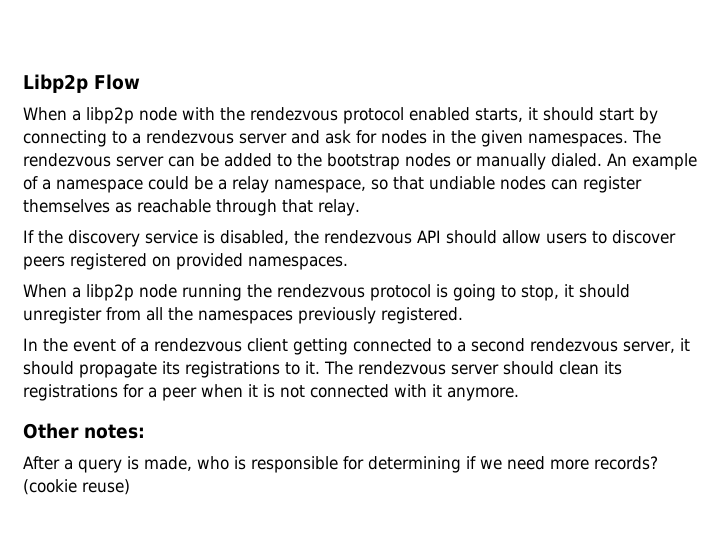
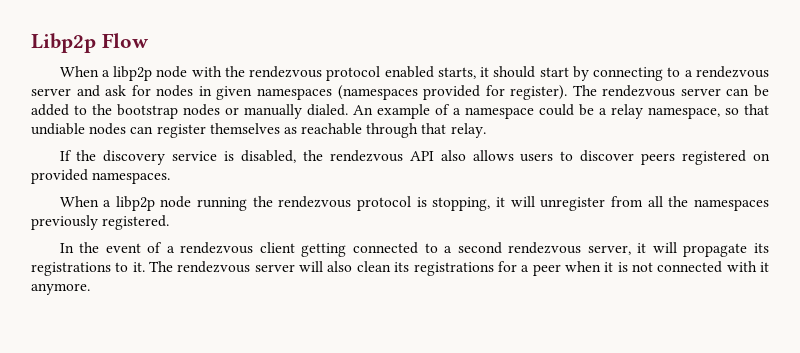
- When a libp2p node with the rendezvous protocol enabled starts, it should start by connecting to a rendezvous server and ask for nodes in the given namespaces.
+ When a libp2p node with the rendezvous protocol enabled starts, it should start by connecting to a rendezvous server and ask for nodes in given namespaces (namespaces provided for register).
- If the discovery service is disabled, the rendezvous API should allow users to discover peers registered on provided namespaces.
+ If the discovery service is disabled, the rendezvous API also allows users to discover peers registered on provided namespaces.
- When a libp2p node running the rendezvous protocol is going to stop, it should unregister from all the namespaces previously registered.
+ When a libp2p node running the rendezvous protocol is stopping, it will unregister from all the namespaces previously registered.
- In the event of a rendezvous client getting connected to a second rendezvous server, it should propagate its registrations to it.
+ In the event of a rendezvous client getting connected to a second rendezvous server, it will propagate its registrations to it.
- The rendezvous server should clean its registrations for a peer when it is not connected with it anymore.
+ The rendezvous server will also clean its registrations for a peer when it is not connected with it anymore.
- Other notes:
- After a query is made, who is responsible for determining if we need more records? (cookie reuse)

